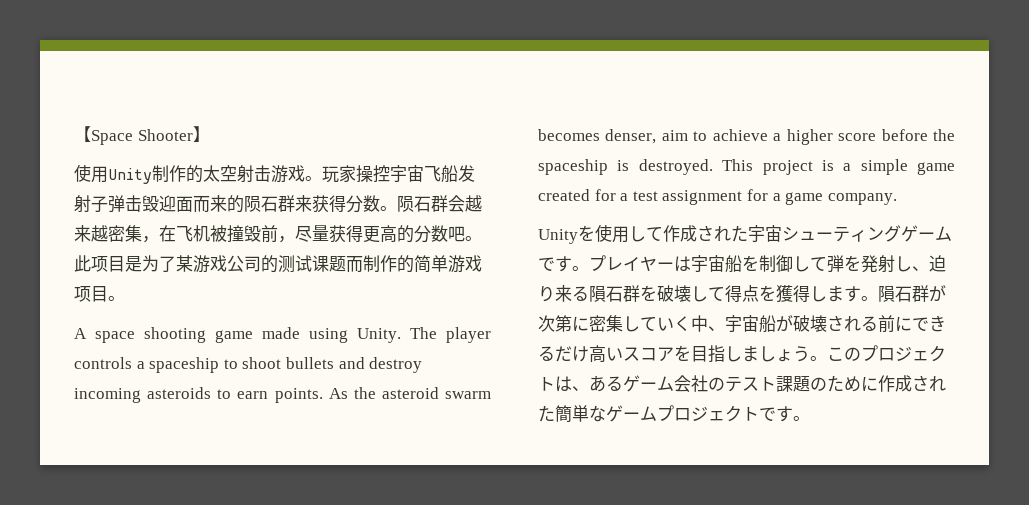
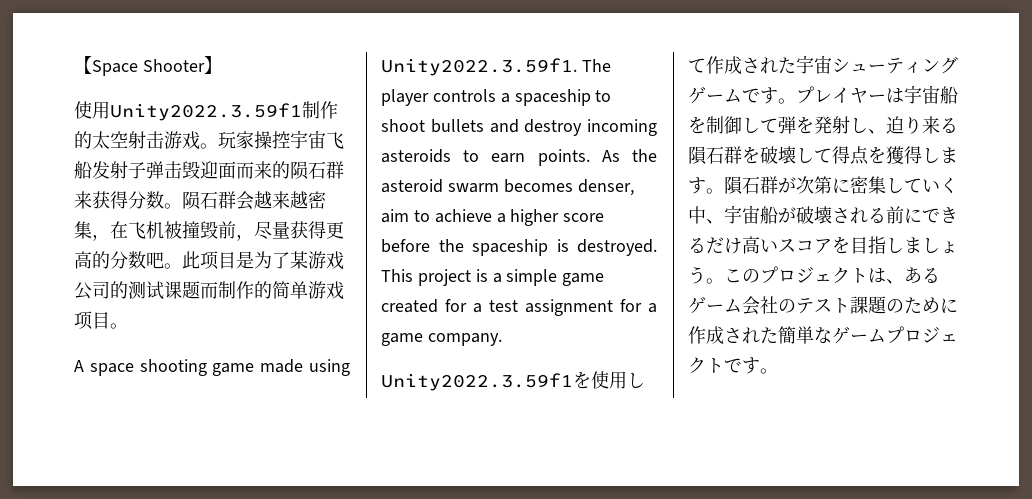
- 使用Unity制作的太空射击游戏。
+ 使用Unity2022.3.59f1制作的太空射击游戏。
- A space shooting game made using Unity. The player controls a spaceship to shoot bullets and destroy incoming asteroids to earn points.
+ A space shooting game made using Unity2022.3.59f1. The player controls a spaceship to shoot bullets and destroy incoming asteroids to earn points.
- Unityを使用して作成された宇宙シューティングゲームです。
+ Unity2022.3.59f1を使用して作成された宇宙シューティングゲームです。

